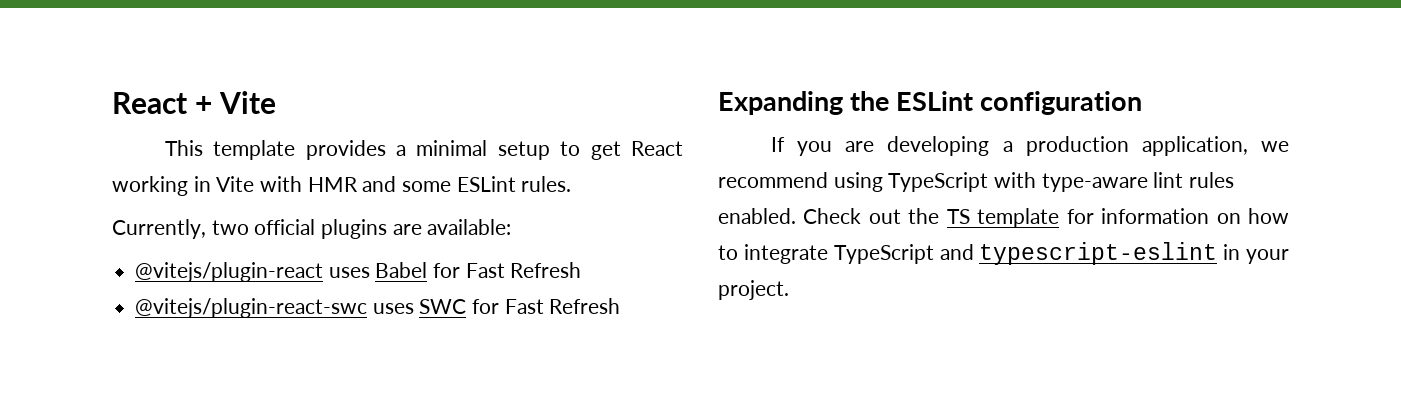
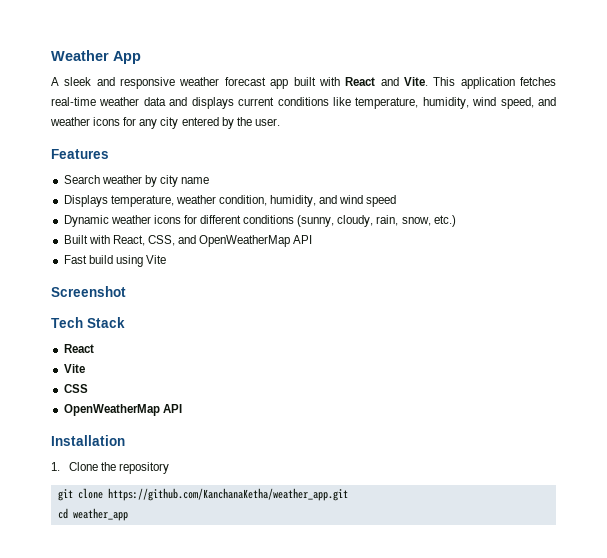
- React + Vite
- This template provides a minimal setup to get React working in Vite with HMR and some ESLint rules.
- Currently, two official plugins are available:
- @vitejs/plugin-react uses Babel for Fast Refresh
- @vitejs/plugin-react-swc uses SWC for Fast Refresh
- Expanding the ESLint configuration
- If you are developing a production application, we recommend using TypeScript with type-aware lint rules enabled. Check out the TS template for information on how to integrate TypeScript and typescript-eslint in your project.
+ Weather App
+ A sleek and responsive weather forecast app built with React and Vite. This application fetches real-time weather data and displays current conditions like temperature, humidity, wind speed, and weather icons for any city entered by the user.
+ Features
+ Search weather by city name
+ Displays temperature, weather condition, humidity, and wind speed
+ Dynamic weather icons for different conditions (sunny, cloudy, rain, snow, etc.)
+ Built with React, CSS, and OpenWeatherMap API
+ Fast build using Vite
+ Screenshot
+ Tech Stack
+ React
+ Vite
+ CSS
+ OpenWeatherMap API
+ Installation
+ 1. Clone the repository
+ git clone https://github.com/KanchanaKetha/weather_app.git
+ cd weather_app

